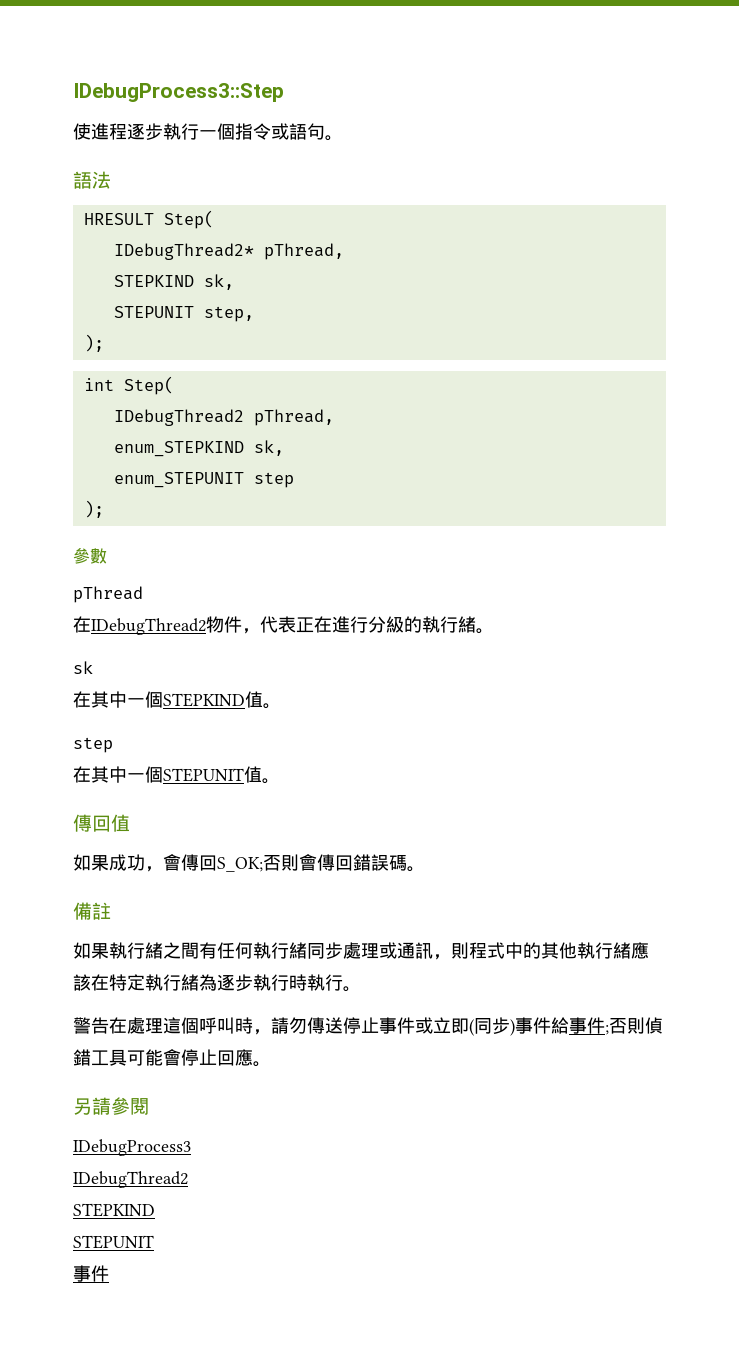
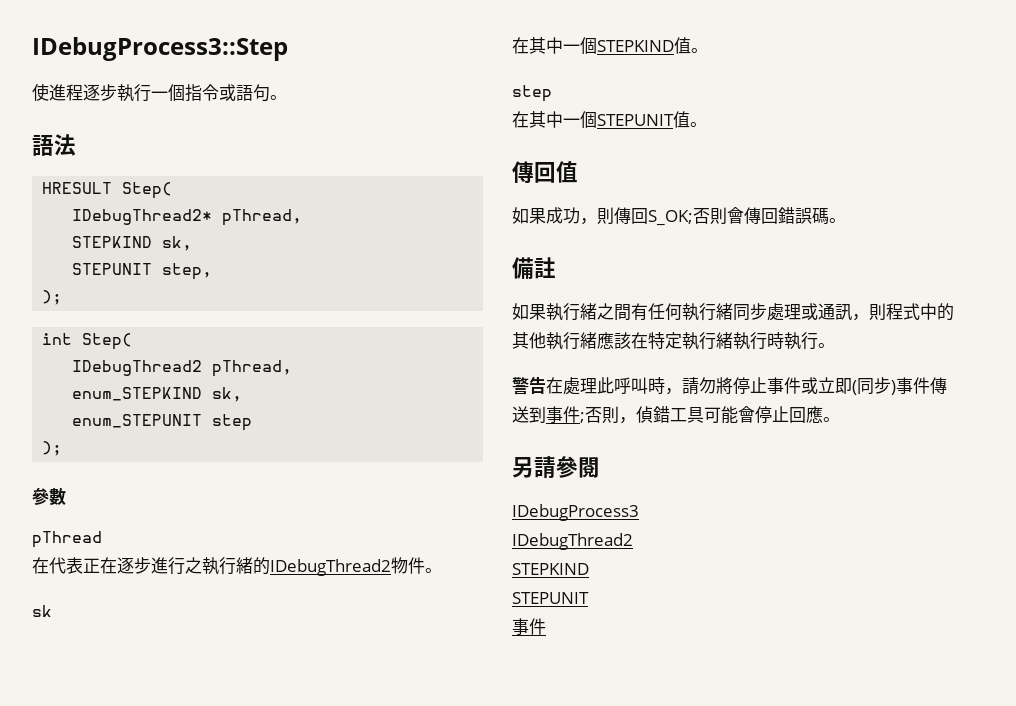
- 在IDebugThread2物件，代表正在進行分級的執行緒。
+ 在代表正在逐步進行之執行緒的IDebugThread2物件。
- 如果成功，會傳回S_OK;否則會傳回錯誤碼。
+ 如果成功，則傳回S_OK;否則會傳回錯誤碼。
- 如果執行緒之間有任何執行緒同步處理或通訊，則程式中的其他執行緒應該在特定執行緒為逐步執行時執行。
+ 如果執行緒之間有任何執行緒同步處理或通訊，則程式中的其他執行緒應該在特定執行緒執行時執行。
- 警告在處理這個呼叫時，請勿傳送停止事件或立即(同步)事件給事件;否則偵錯工具可能會停止回應。
+ 警告在處理此呼叫時，請勿將停止事件或立即(同步)事件傳送到事件;否則，偵錯工具可能會停止回應。

